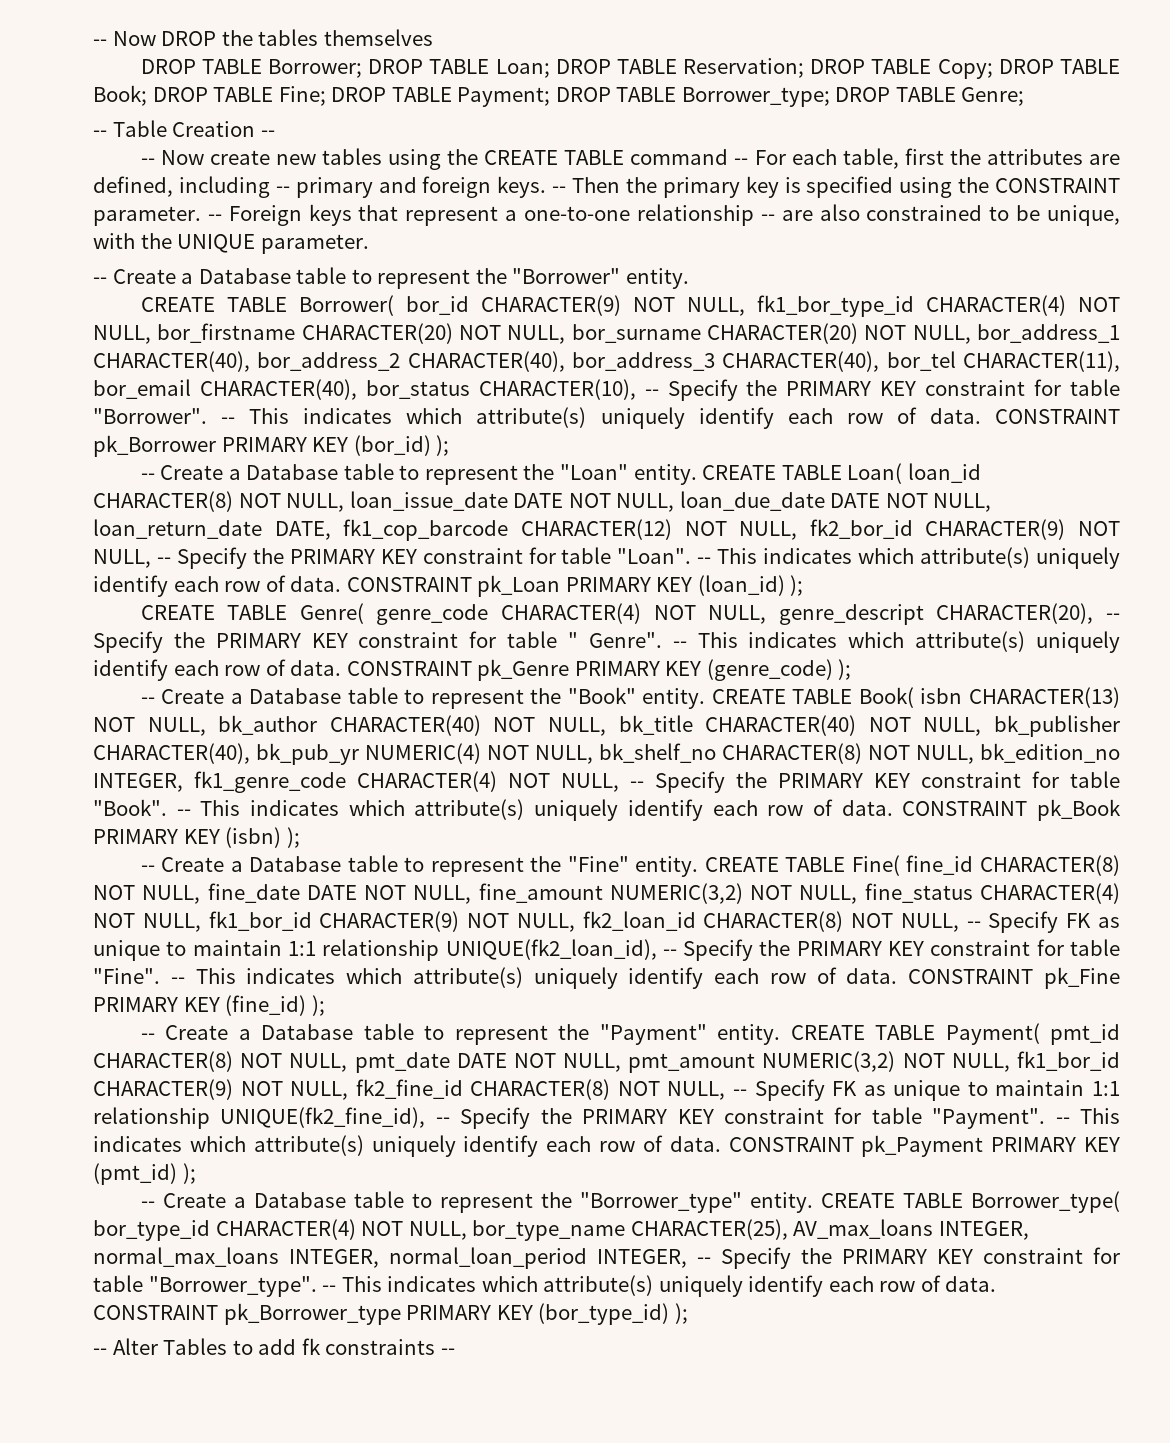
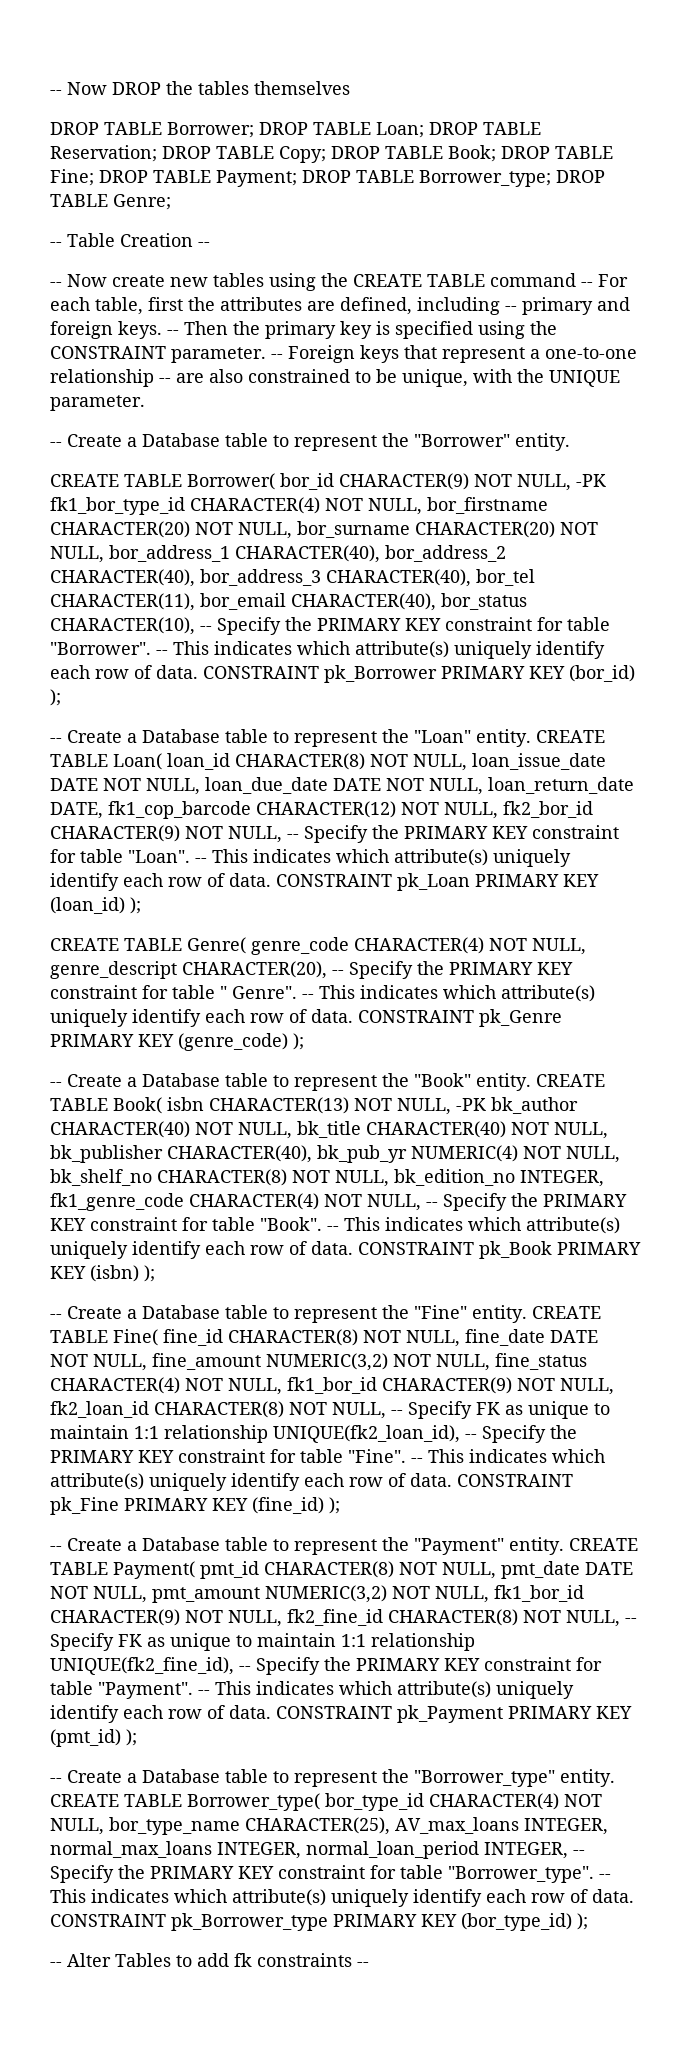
- CREATE TABLE Borrower( bor_id CHARACTER(9) NOT NULL, fk1_bor_type_id CHARACTER(4) NOT NULL, bor_firstname CHARACTER(20) NOT NULL, bor_surname CHARACTER(20) NOT NULL, bor_address_1 CHARACTER(40), bor_address_2 CHARACTER(40), bor_address_3 CHARACTER(40), bor_tel CHARACTER(11), bor_email CHARACTER(40), bor_status CHARACTER(10), -- Specify the PRIMARY KEY constraint for table "Borrower".
+ CREATE TABLE Borrower( bor_id CHARACTER(9) NOT NULL, -PK fk1_bor_type_id CHARACTER(4) NOT NULL, bor_firstname CHARACTER(20) NOT NULL, bor_surname CHARACTER(20) NOT NULL, bor_address_1 CHARACTER(40), bor_address_2 CHARACTER(40), bor_address_3 CHARACTER(40), bor_tel CHARACTER(11), bor_email CHARACTER(40), bor_status CHARACTER(10), -- Specify the PRIMARY KEY constraint for table "Borrower".
- CREATE TABLE Book( isbn CHARACTER(13) NOT NULL, bk_author CHARACTER(40) NOT NULL, bk_title CHARACTER(40) NOT NULL, bk_publisher CHARACTER(40), bk_pub_yr NUMERIC(4) NOT NULL, bk_shelf_no CHARACTER(8) NOT NULL, bk_edition_no INTEGER, fk1_genre_code CHARACTER(4) NOT NULL, -- Specify the PRIMARY KEY constraint for table "Book".
+ CREATE TABLE Book( isbn CHARACTER(13) NOT NULL, -PK bk_author CHARACTER(40) NOT NULL, bk_title CHARACTER(40) NOT NULL, bk_publisher CHARACTER(40), bk_pub_yr NUMERIC(4) NOT NULL, bk_shelf_no CHARACTER(8) NOT NULL, bk_edition_no INTEGER, fk1_genre_code CHARACTER(4) NOT NULL, -- Specify the PRIMARY KEY constraint for table "Book".

